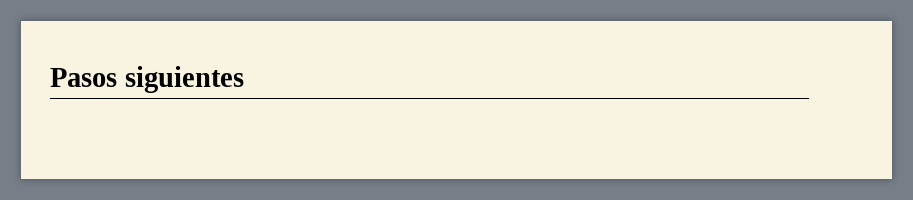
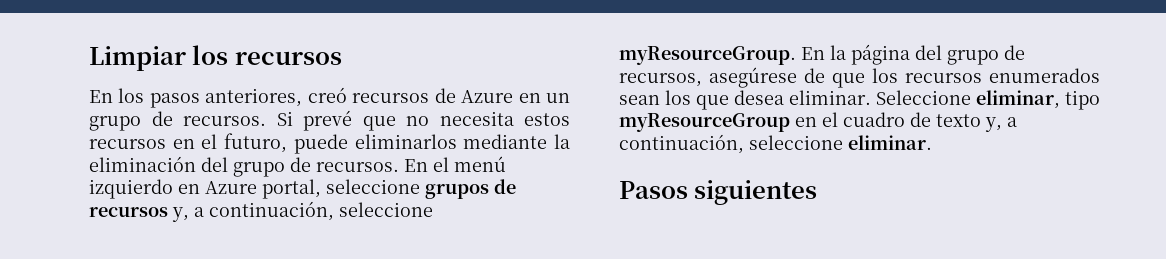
+ Limpiar los recursos
+ En los pasos anteriores, creó recursos de Azure en un grupo de recursos. Si prevé que no necesita estos recursos en el futuro, puede eliminarlos mediante la eliminación del grupo de recursos. En el menú izquierdo en Azure portal, seleccione grupos de recursos y, a continuación, seleccione myResourceGroup. En la página del grupo de recursos, asegúrese de que los recursos enumerados sean los que desea eliminar. Seleccione eliminar, tipo myResourceGroup en el cuadro de texto y, a continuación, seleccione eliminar.

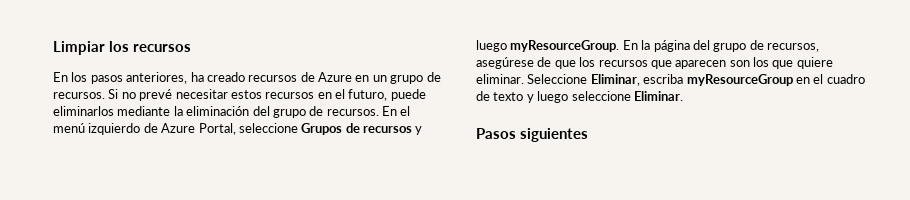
- En los pasos anteriores, creó recursos de Azure en un grupo de recursos.
+ En los pasos anteriores, ha creado recursos de Azure en un grupo de recursos.
- Si prevé que no necesita estos recursos en el futuro, puede eliminarlos mediante la eliminación del grupo de recursos.
+ Si no prevé necesitar estos recursos en el futuro, puede eliminarlos mediante la eliminación del grupo de recursos.
- En el menú izquierdo en Azure portal, seleccione grupos de recursos y, a continuación, seleccione myResourceGroup.
+ En el menú izquierdo de Azure Portal, seleccione Grupos de recursos y luego myResourceGroup.
- En la página del grupo de recursos, asegúrese de que los recursos enumerados sean los que desea eliminar.
+ En la página del grupo de recursos, asegúrese de que los recursos que aparecen son los que quiere eliminar.
- Seleccione eliminar, tipo myResourceGroup en el cuadro de texto y, a continuación, seleccione eliminar.
+ Seleccione Eliminar, escriba myResourceGroup en el cuadro de texto y luego seleccione Eliminar.

